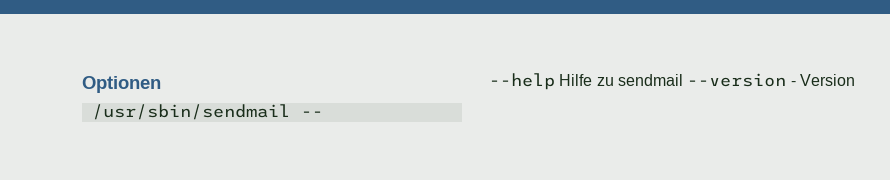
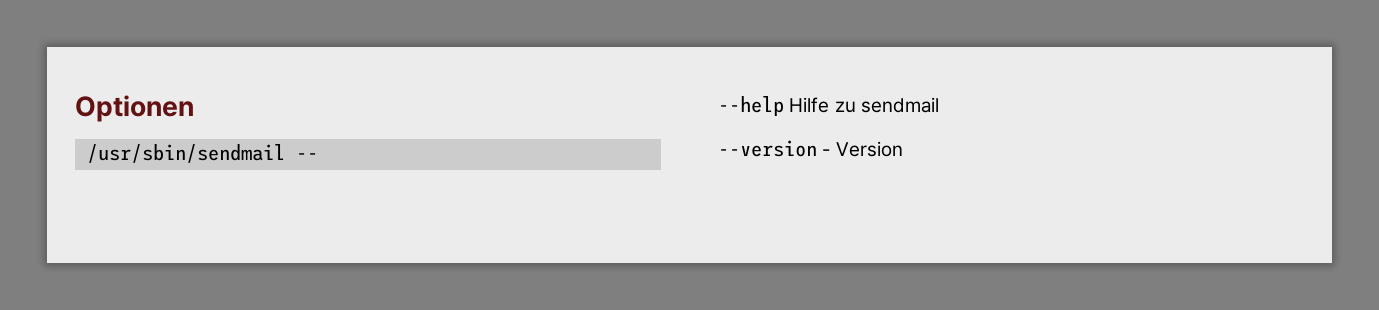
- --help Hilfe zu sendmail --version - Version
+ --help Hilfe zu sendmail
+ --version - Version

